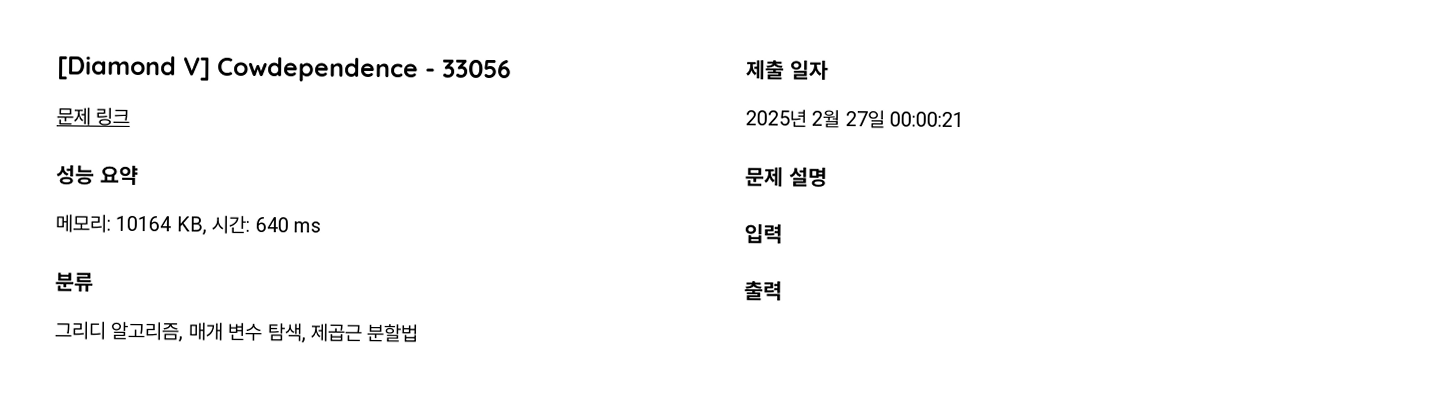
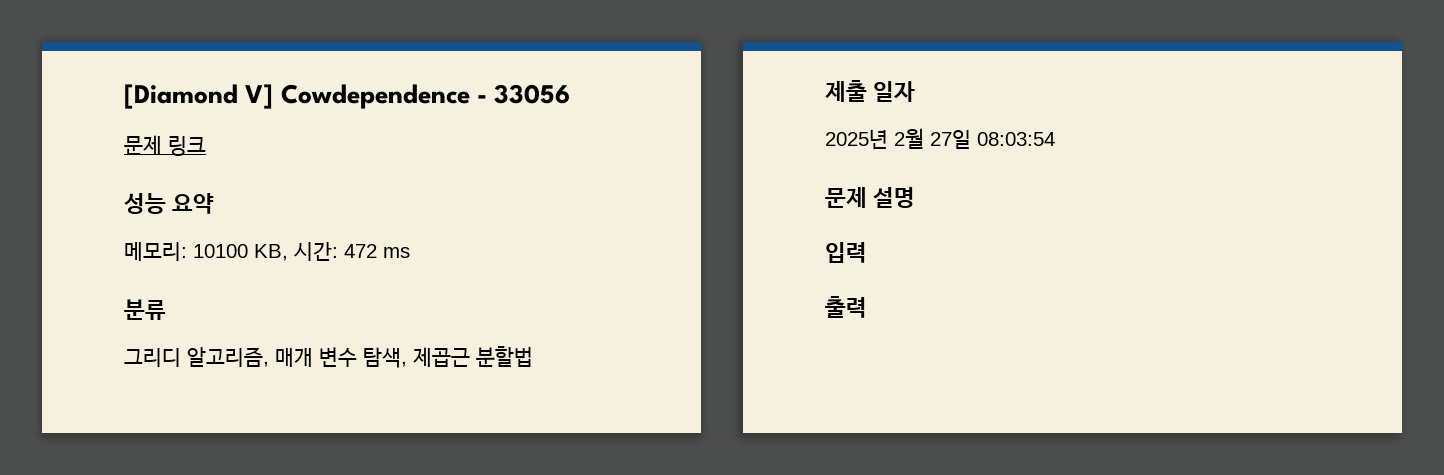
- 메모리: 10164 KB, 시간: 640 ms
+ 메모리: 10100 KB, 시간: 472 ms
- 2025년 2월 27일 00:00:21
+ 2025년 2월 27일 08:03:54

